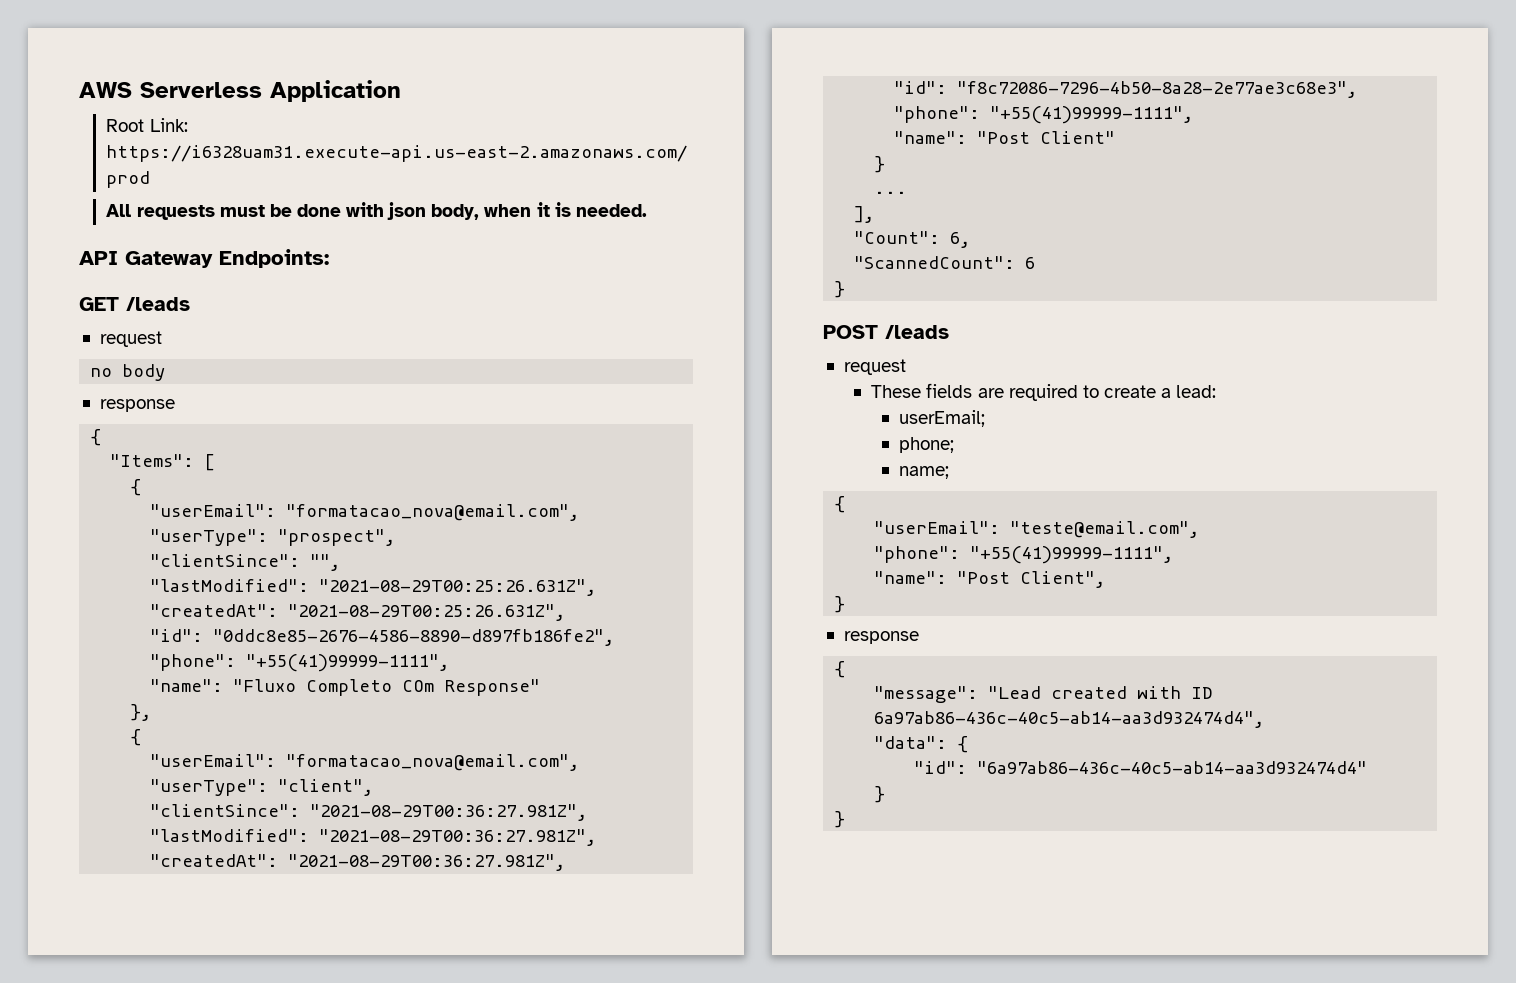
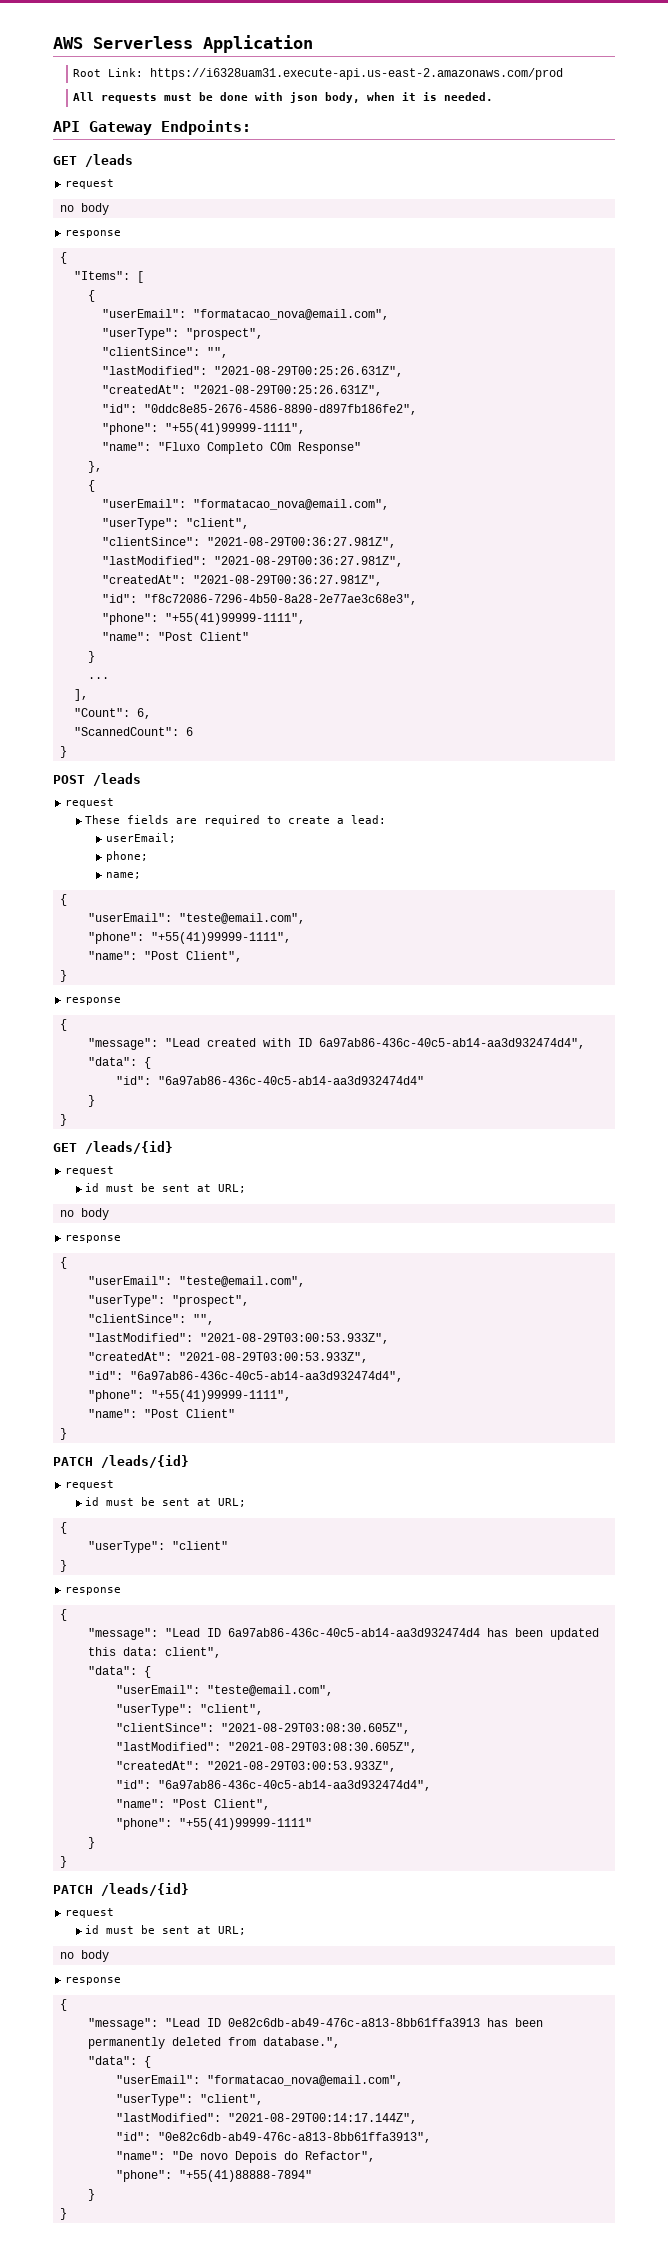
+ GET /leads/{id}
+ request
+ id must be sent at URL;
+ no body
+ response
+ {
+ "userEmail": "teste@email.com",
+ "userType": "prospect",
+ "clientSince": "",
+ "lastModified": "2021-08-29T03:00:53.933Z",
+ "createdAt": "2021-08-29T03:00:53.933Z",
+ "id": "6a97ab86-436c-40c5-ab14-aa3d932474d4",
+ "phone": "+55(41)99999-1111",
+ "name": "Post Client"
+ }
+ PATCH /leads/{id}
+ request
+ id must be sent at URL;
+ {
+ "userType": "client"
+ }
+ response
+ {
+ "message": "Lead ID 6a97ab86-436c-40c5-ab14-aa3d932474d4 has been updated this data: client",
+ "data": {
+ "userEmail": "teste@email.com",
+ "userType": "client",
+ "clientSince": "2021-08-29T03:08:30.605Z",
+ "lastModified": "2021-08-29T03:08:30.605Z",
+ "createdAt": "2021-08-29T03:00:53.933Z",
+ "id": "6a97ab86-436c-40c5-ab14-aa3d932474d4",
+ "name": "Post Client",
+ "phone": "+55(41)99999-1111"
+ }
+ }
+ PATCH /leads/{id}
+ request
+ id must be sent at URL;
+ no body
+ response
+ {
+ "message": "Lead ID 0e82c6db-ab49-476c-a813-8bb61ffa3913 has been permanently deleted from database.",
+ "data": {
+ "userEmail": "formatacao_nova@email.com",
+ "userType": "client",
+ "lastModified": "2021-08-29T00:14:17.144Z",
+ "id": "0e82c6db-ab49-476c-a813-8bb61ffa3913",
+ "name": "De novo Depois do Refactor",
+ "phone": "+55(41)88888-7894"
+ }
+ }

